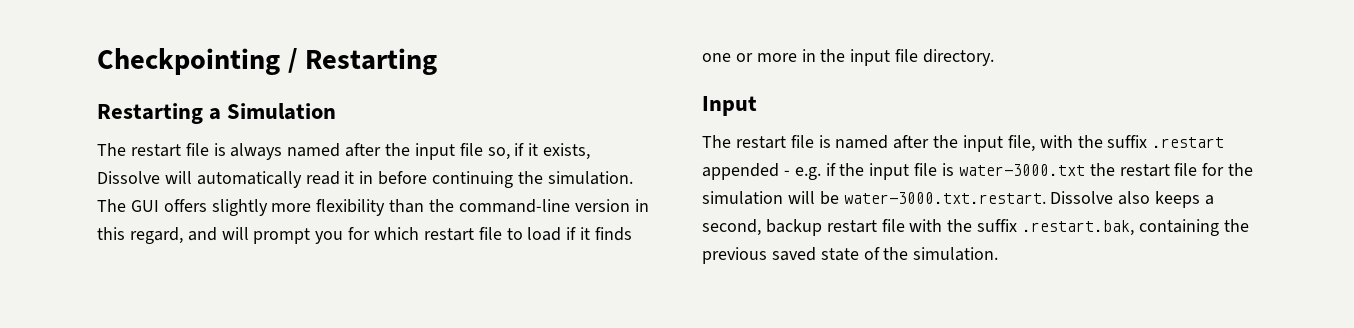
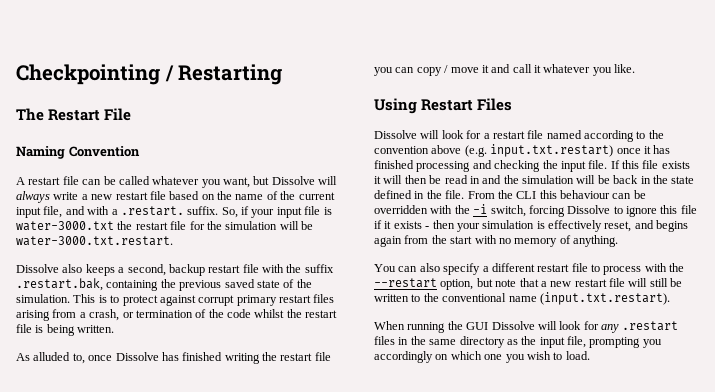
- Restarting a Simulation
- The restart file is always named after the input file so, if it exists, Dissolve will automatically read it in before continuing the simulation. The GUI offers slightly more flexibility than the command-line version in this regard, and will prompt you for which restart file to load if it finds one or more in the input file directory.
- Input
- The restart file is named after the input file, with the suffix .restart appended - e.g. if the input file is water-3000.txt the restart file for the simulation will be water-3000.txt.restart. Dissolve also keeps a second, backup restart file with the suffix .restart.bak, containing the previous saved state of the simulation.
+ The Restart File
+ Naming Convention
+ A restart file can be called whatever you want, but Dissolve will always write a new restart file based on the name of the current input file, and with a .restart. suffix. So, if your input file is water-3000.txt the restart file for the simulation will be water-3000.txt.restart.
+ Dissolve also keeps a second, backup restart file with the suffix .restart.bak, containing the previous saved state of the simulation.
+ This is to protect against corrupt primary restart files arising from a crash, or termination of the code whilst the restart file is being written.
+ As alluded to, once Dissolve has finished writing the restart file you can copy / move it and call it whatever you like.
+ Using Restart Files
+ Dissolve will look for a restart file named according to the convention above (e.g. input.txt.restart) once it has finished processing and checking the input file. If this file exists it will then be read in and the simulation will be back in the state defined in the file. From the CLI this behaviour can be overridden with the -i switch, forcing Dissolve to ignore this file if it exists - then your simulation is effectively reset, and begins again from the start with no memory of anything.
+ You can also specify a different restart file to process with the --restart option, but note that a new restart file will still be written to the conventional name (input.txt.restart).
+ When running the GUI Dissolve will look for any .restart files in the same directory as the input file, prompting you accordingly on which one you wish to load.

